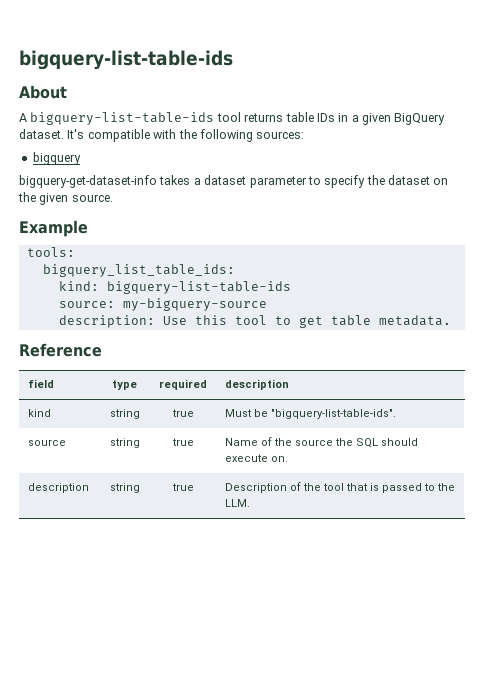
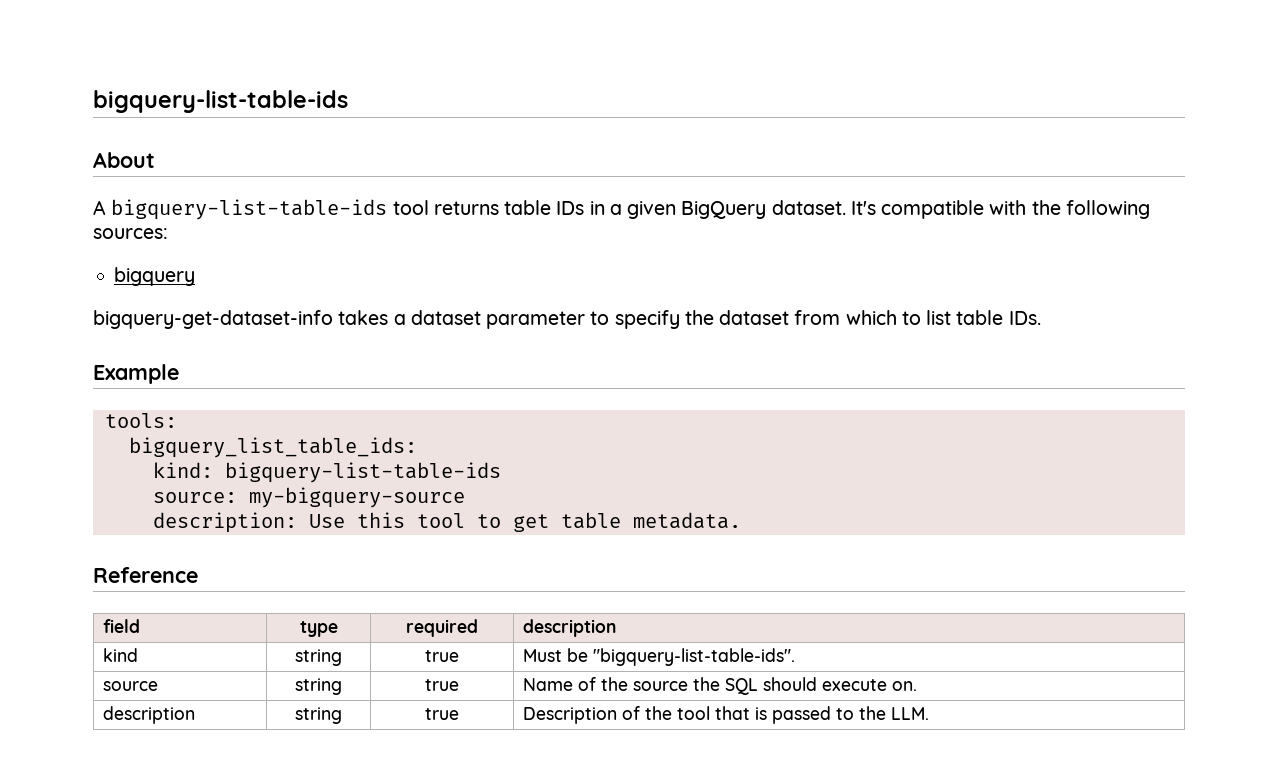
- bigquery-get-dataset-info takes a dataset parameter to specify the dataset on the given source.
+ bigquery-get-dataset-info takes a dataset parameter to specify the dataset from which to list table IDs.

